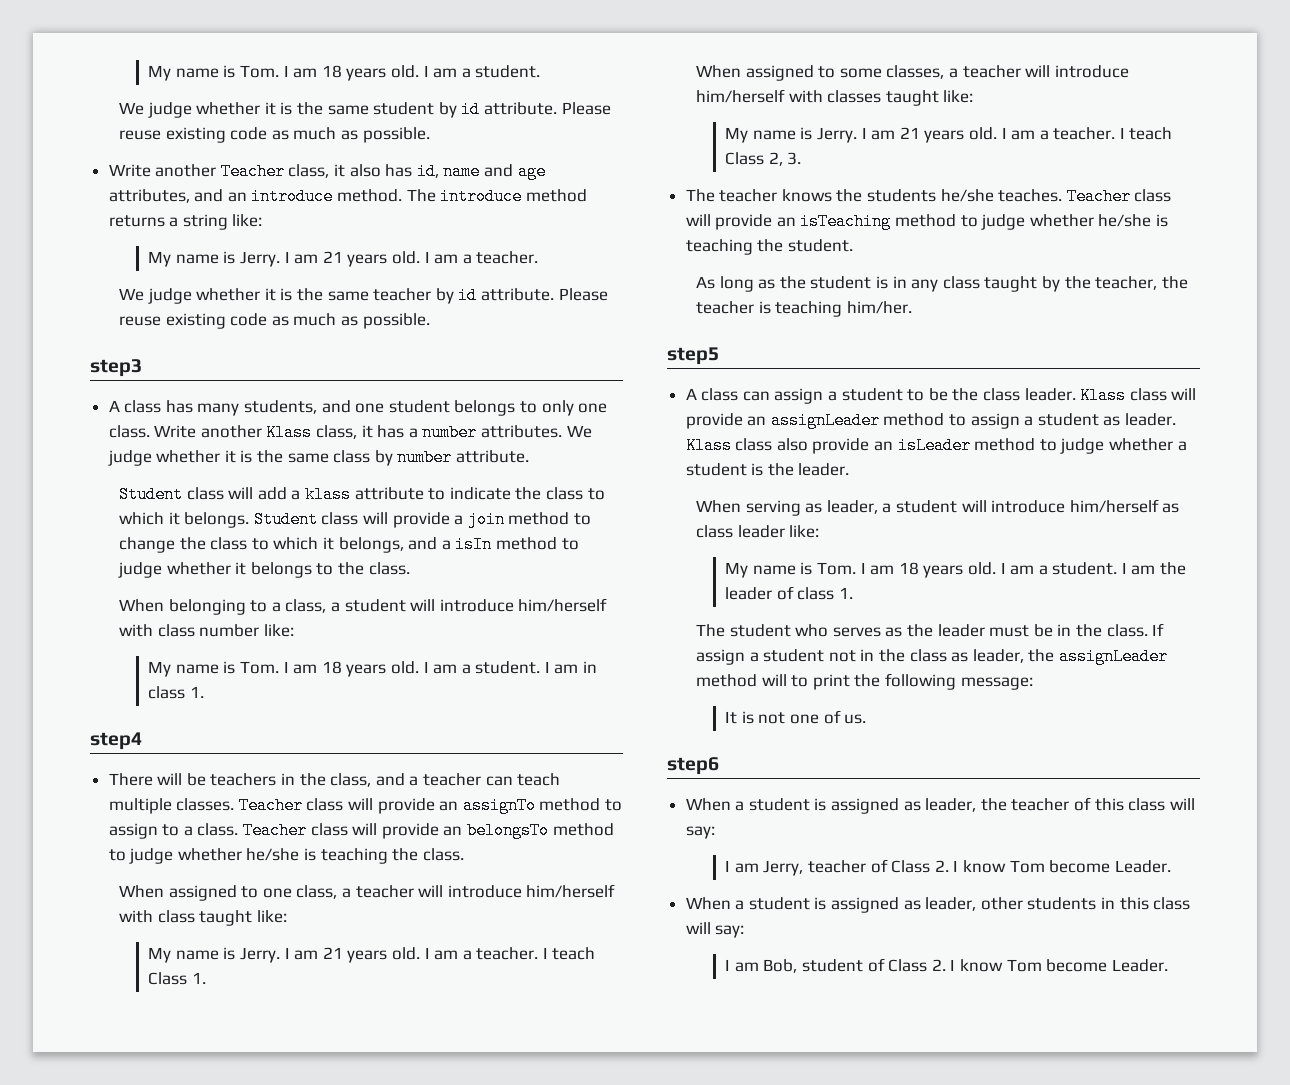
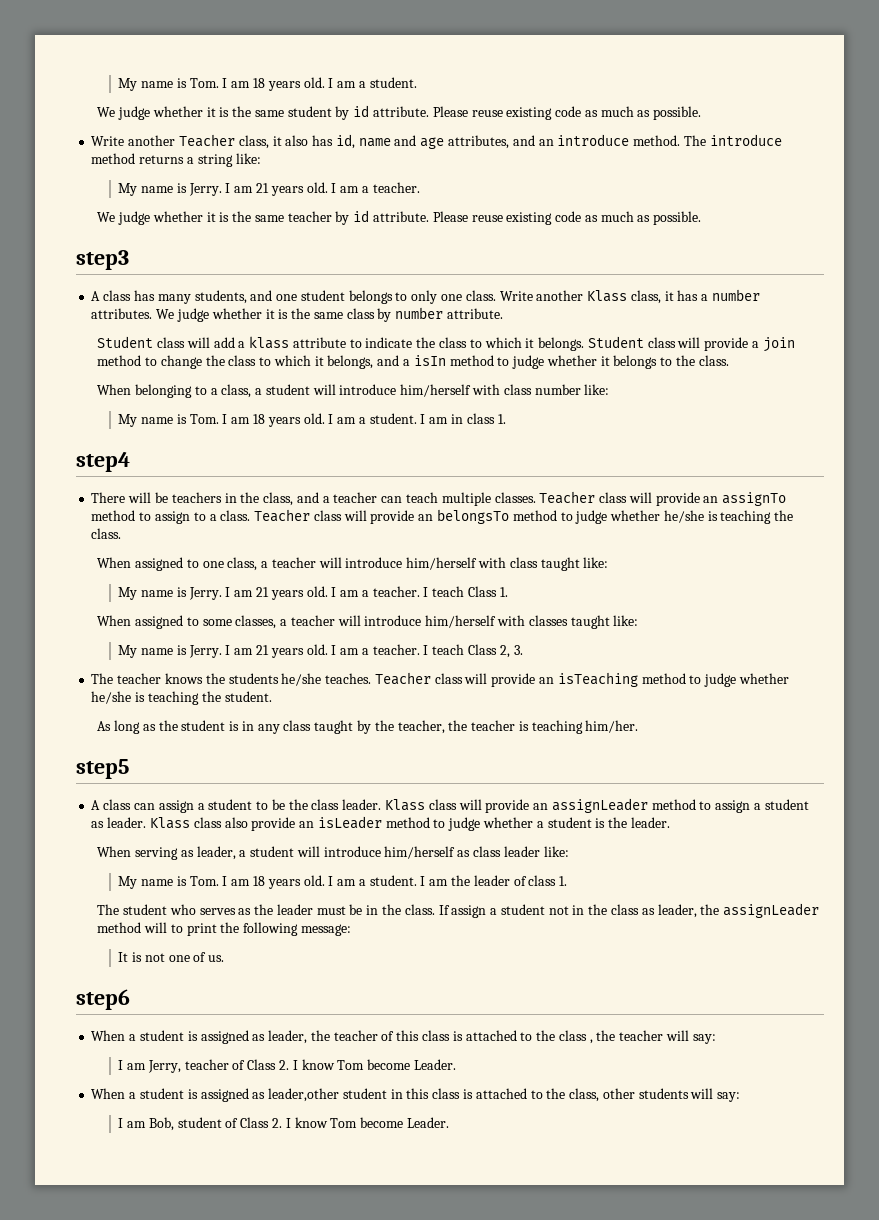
- When a student is assigned as leader, the teacher of this class will say:
+ When a student is assigned as leader, the teacher of this class is attached to the class , the teacher will say:
- When a student is assigned as leader, other students in this class will say:
+ When a student is assigned as leader,other student in this class is attached to the class, other students will say:

